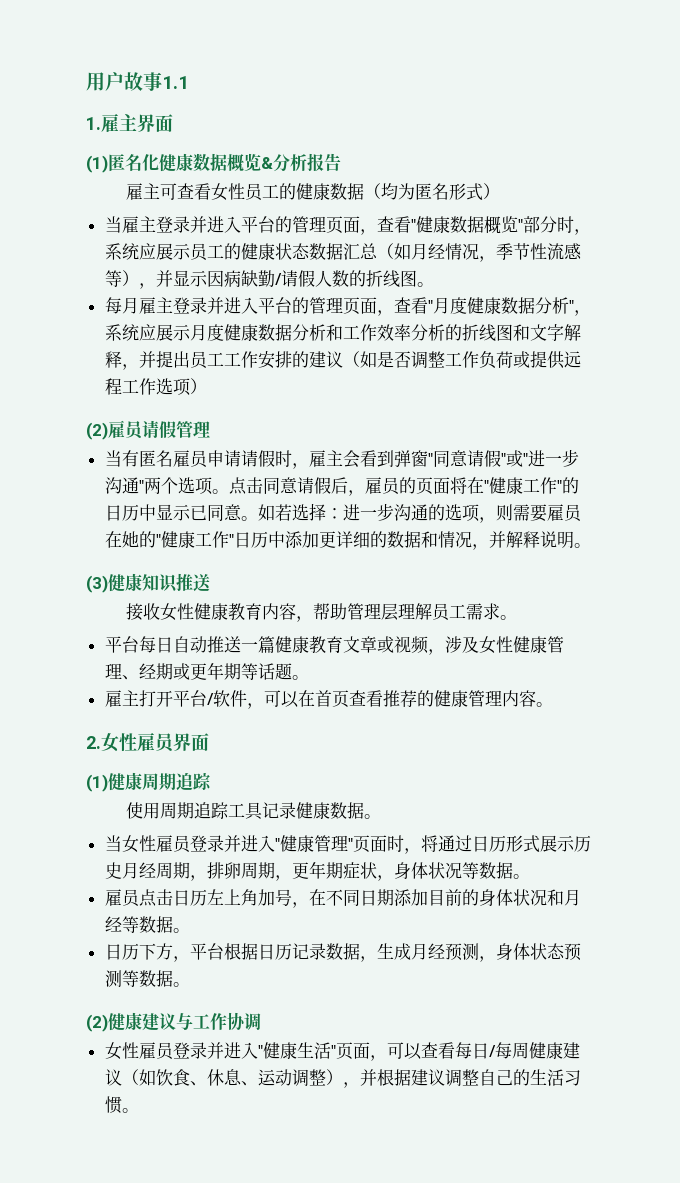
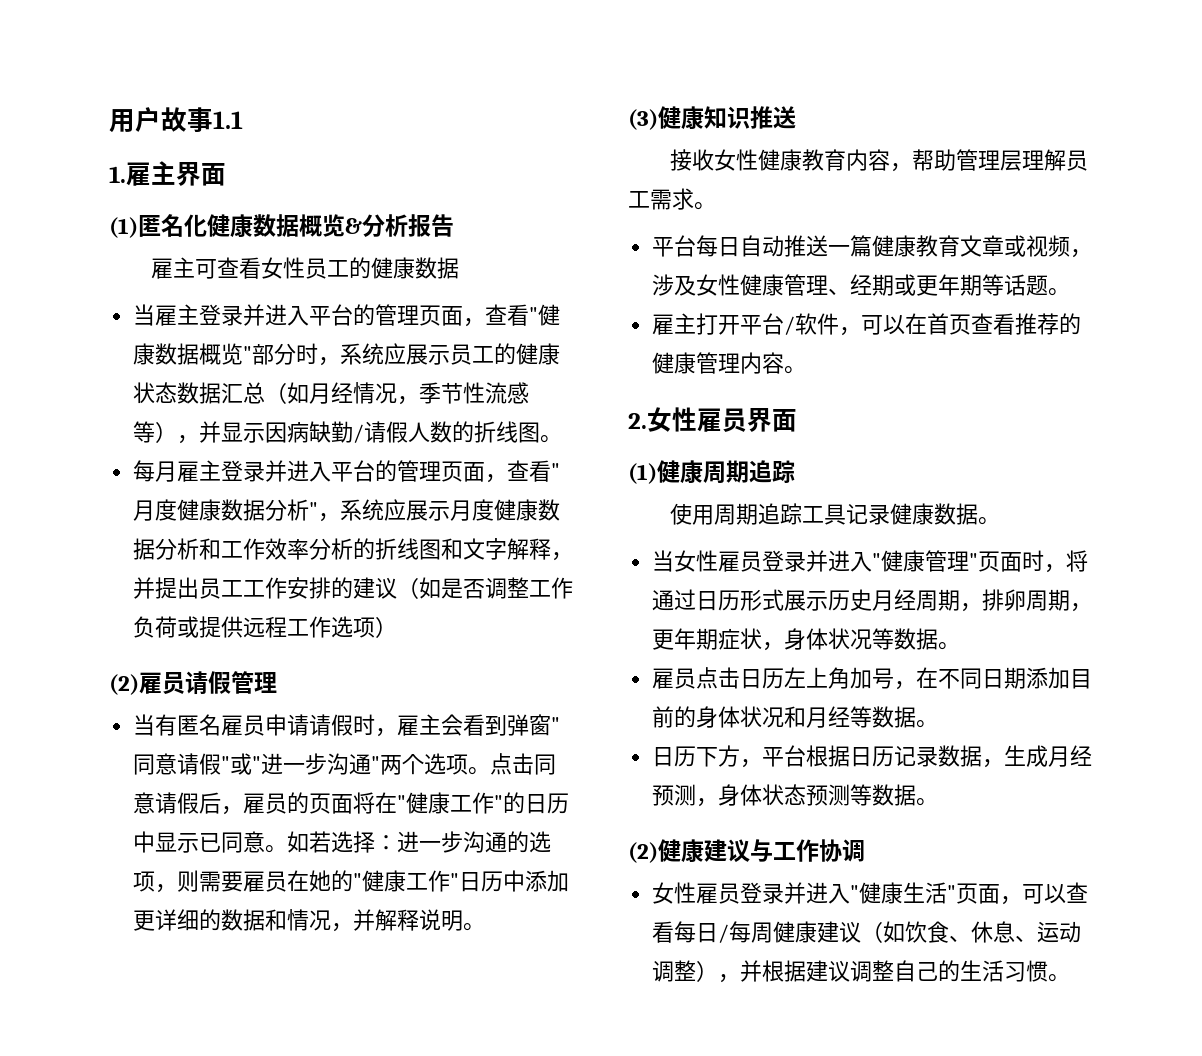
- 雇主可查看女性员工的健康数据（均为匿名形式）
+ 雇主可查看女性员工的健康数据

